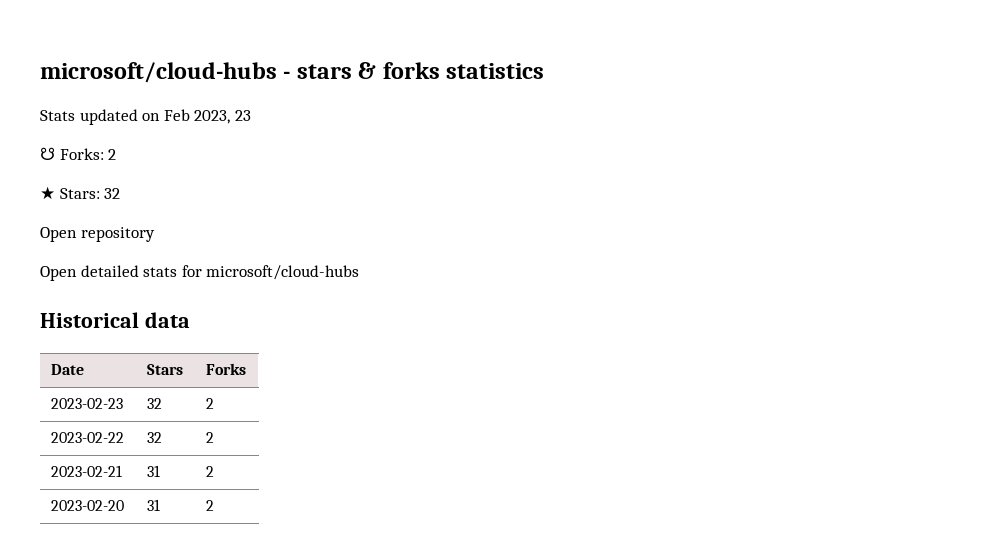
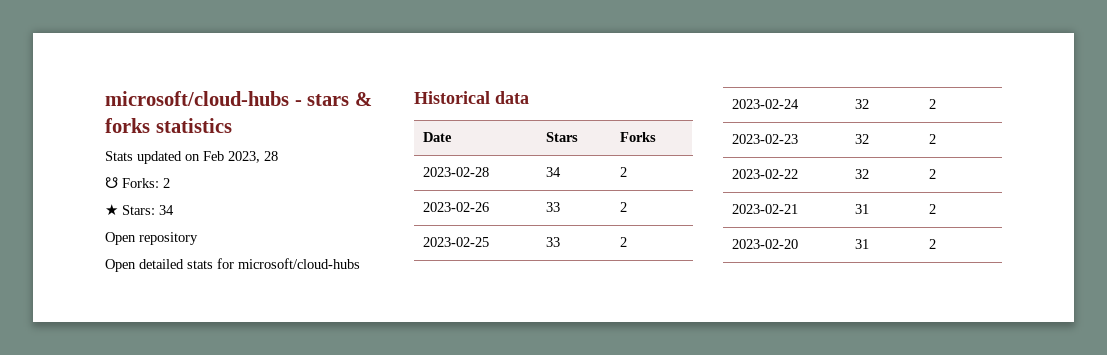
- Stats updated on Feb 2023, 23
+ Stats updated on Feb 2023, 28
- ★ Stars: 32
+ ★ Stars: 34
+ 2023-02-28 | 34 | 2
+ 2023-02-26 | 33 | 2
+ 2023-02-25 | 33 | 2
+ 2023-02-24 | 32 | 2

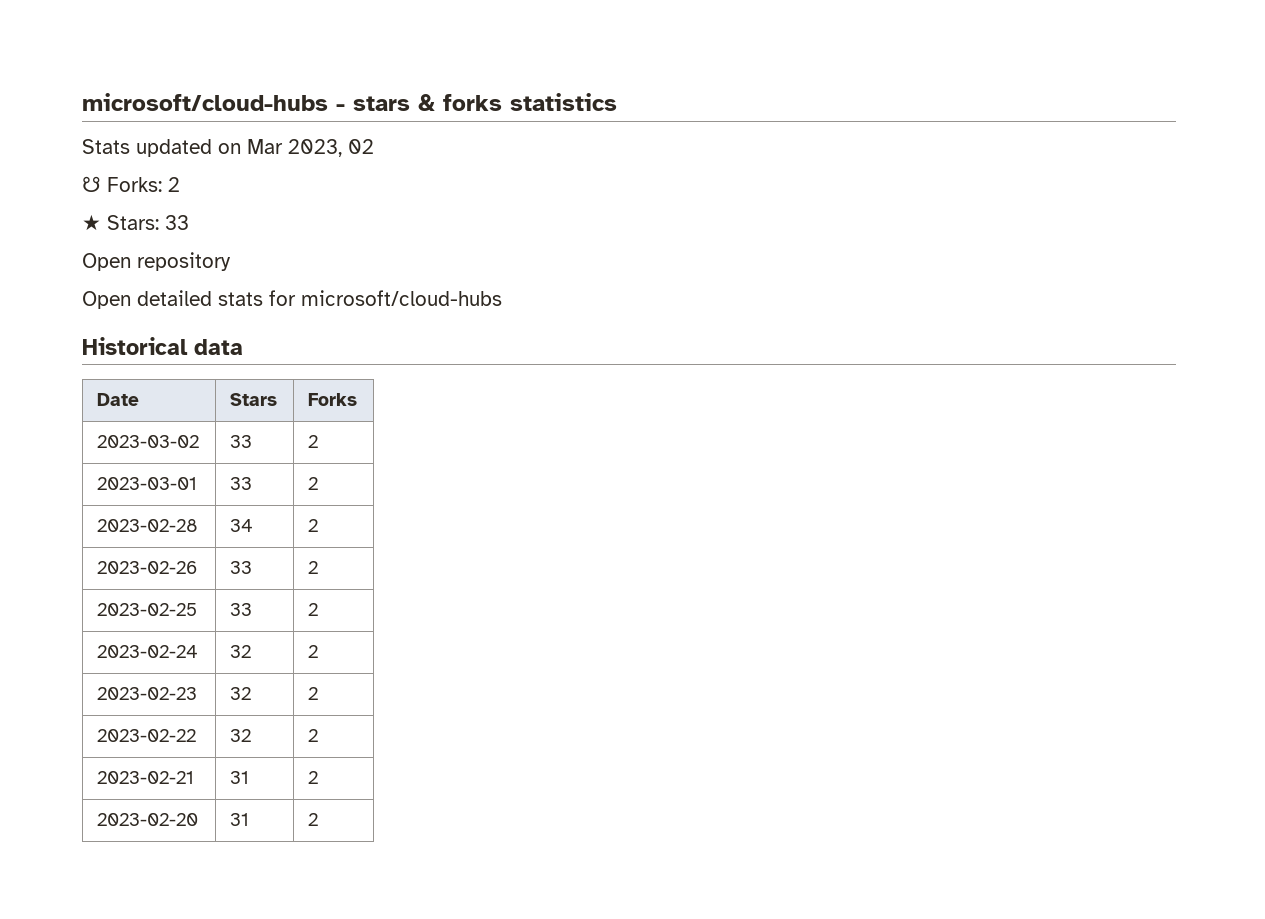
- Stats updated on Feb 2023, 28
+ Stats updated on Mar 2023, 02
- ★ Stars: 34
+ ★ Stars: 33
+ 2023-03-02 | 33 | 2
+ 2023-03-01 | 33 | 2

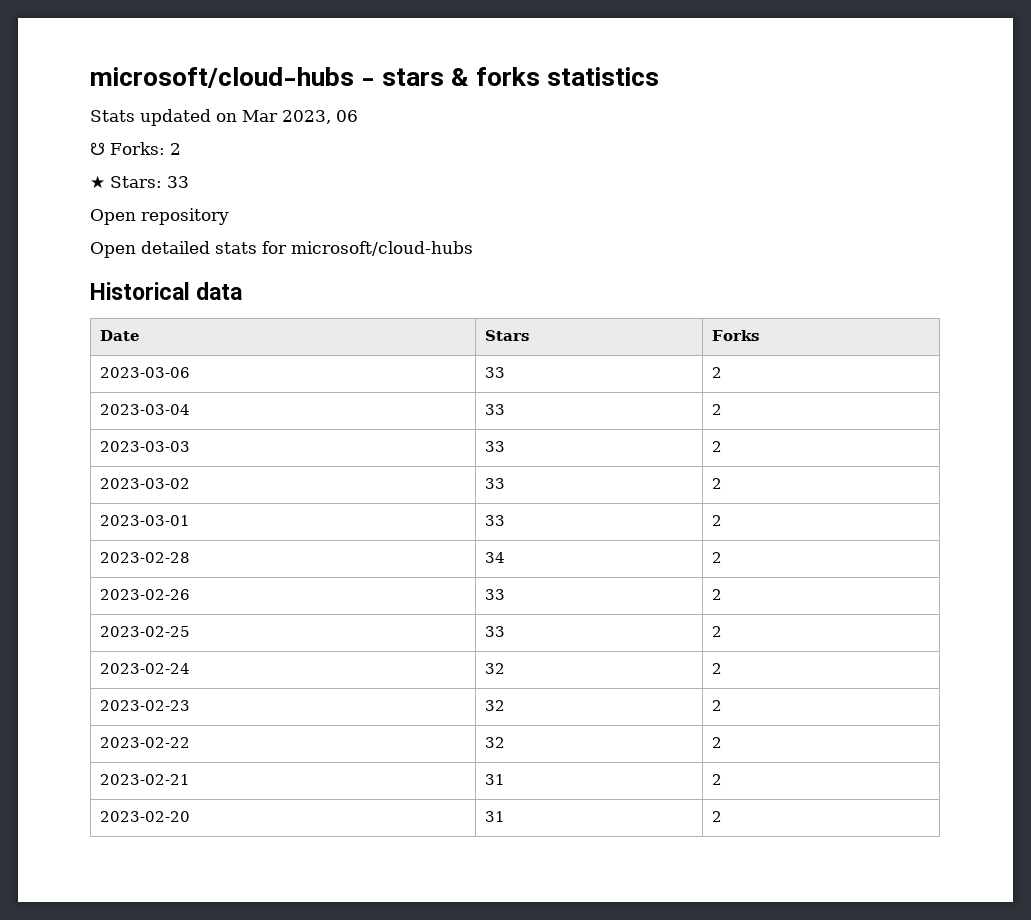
- Stats updated on Mar 2023, 02
+ Stats updated on Mar 2023, 06
+ 2023-03-06 | 33 | 2
+ 2023-03-04 | 33 | 2
+ 2023-03-03 | 33 | 2

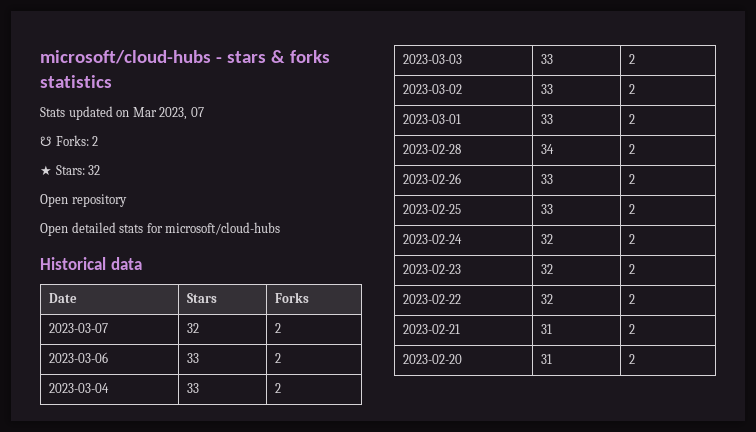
- Stats updated on Mar 2023, 06
+ Stats updated on Mar 2023, 07
- ★ Stars: 33
+ ★ Stars: 32
+ 2023-03-07 | 32 | 2

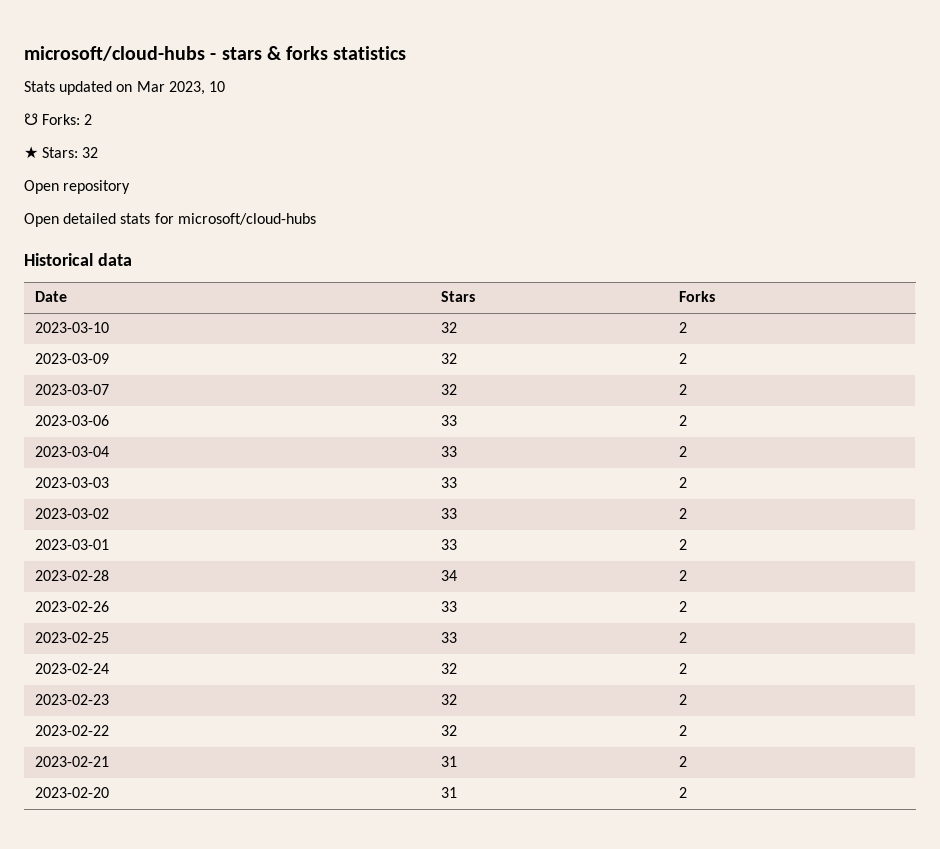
- Stats updated on Mar 2023, 07
+ Stats updated on Mar 2023, 10
+ 2023-03-10 | 32 | 2
+ 2023-03-09 | 32 | 2

